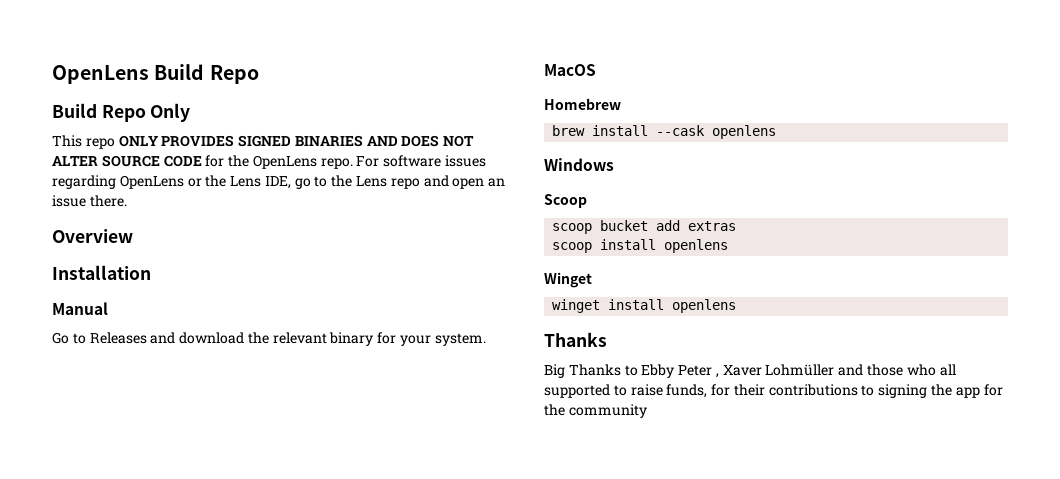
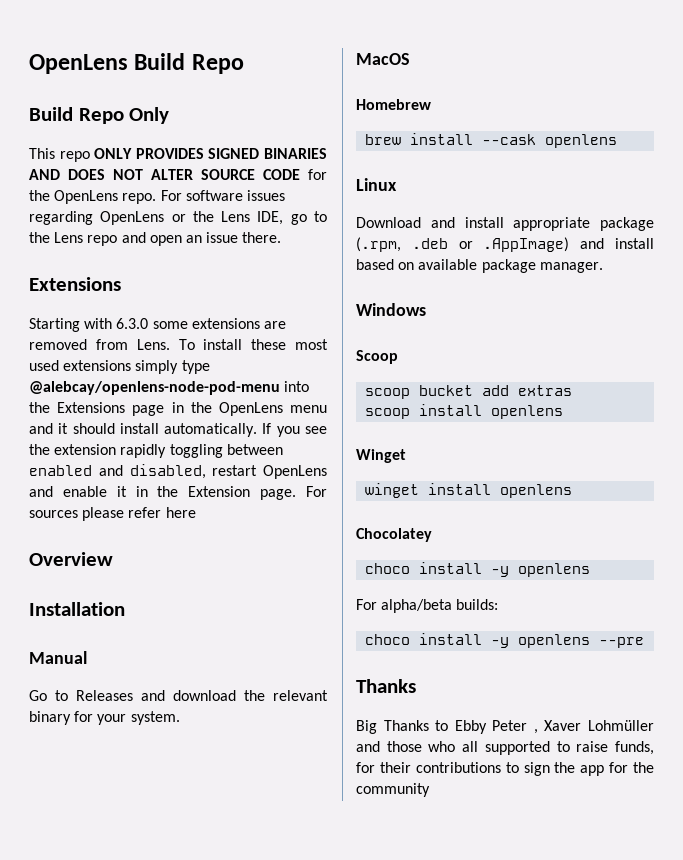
  For software issues regarding OpenLens or the Lens IDE, go to the Lens repo and open an issue there.
+ Extensions
+ Starting with 6.3.0 some extensions are removed from Lens. To install these most used extensions simply type @alebcay/openlens-node-pod-menu into the Extensions page in the OpenLens menu and it should install automatically. If you see the extension rapidly toggling between enabled and disabled, restart OpenLens and enable it in the Extension page. For sources please refer here
+ Linux
+ Download and install appropriate package (.rpm, .deb or .AppImage) and install based on available package manager.
+ Chocolatey
+ choco install -y openlens
+ For alpha/beta builds:
+ choco install -y openlens --pre
- Big Thanks to Ebby Peter , Xaver Lohmüller and those who all supported to raise funds, for their contributions to signing the app for the community
+ Big Thanks to Ebby Peter , Xaver Lohmüller and those who all supported to raise funds, for their contributions to sign the app for the community

